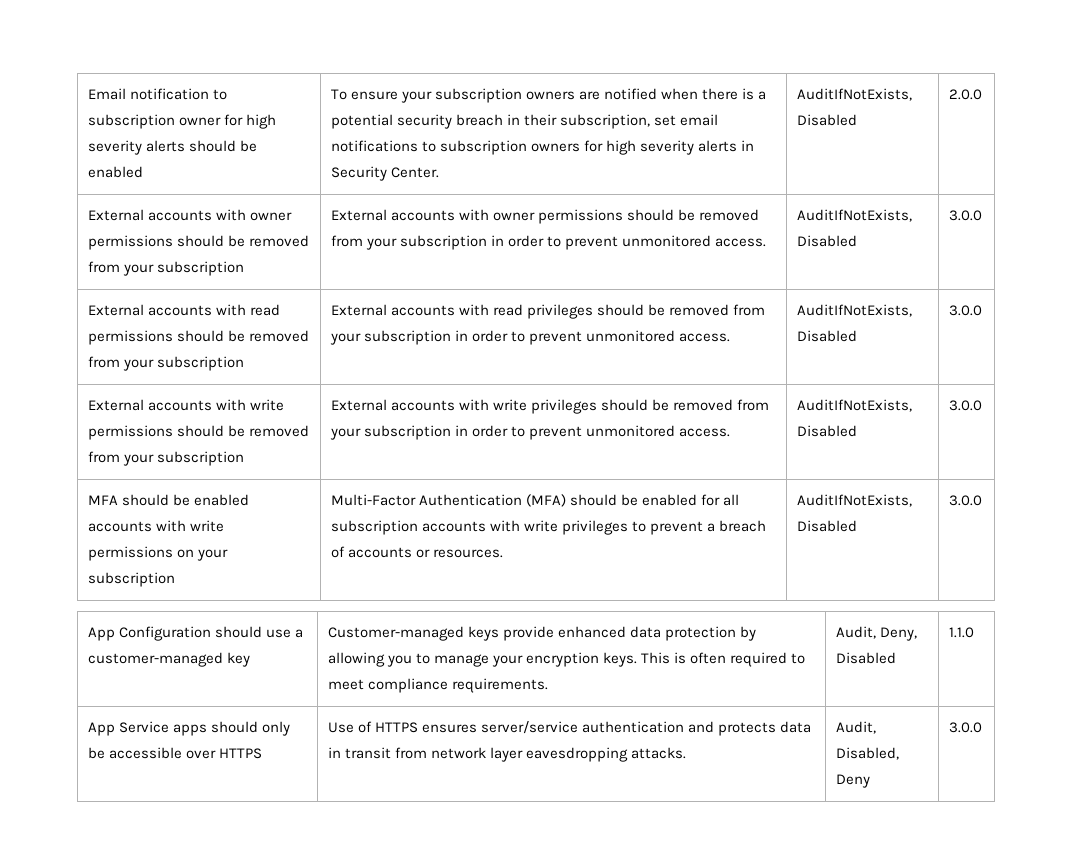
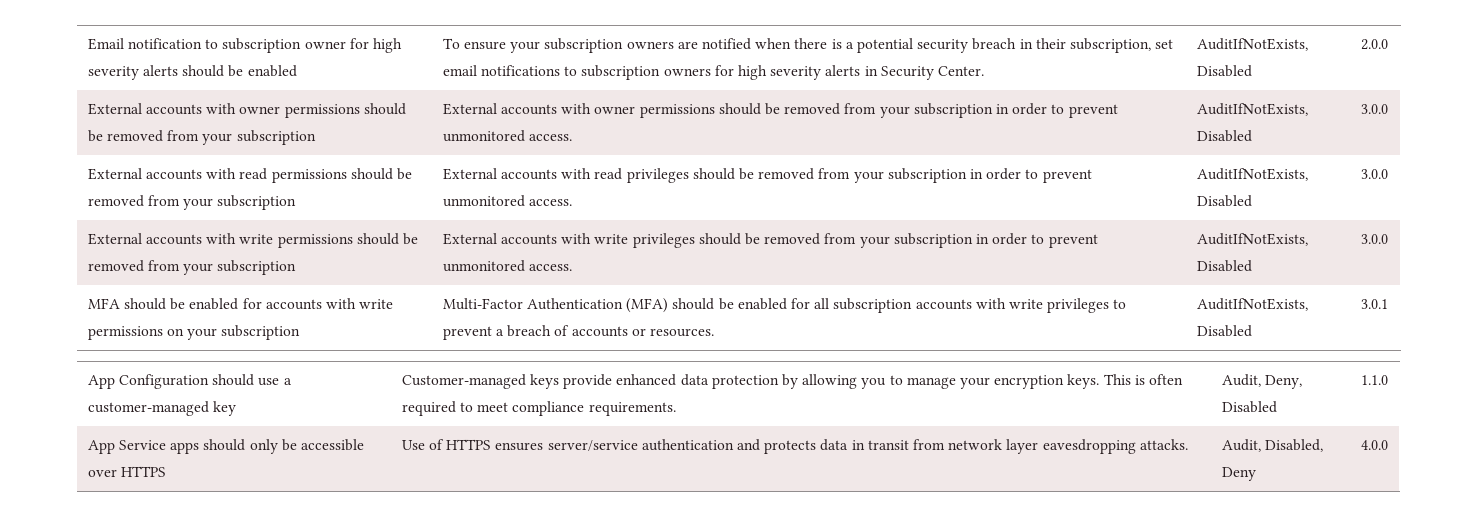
- MFA should be enabled accounts with write permissions on your subscription | Multi-Factor Authentication (MFA) should be enabled for all subscription accounts with write privileges to prevent a breach of accounts or resources. | AuditIfNotExists, Disabled | 3.0.0
+ MFA should be enabled for accounts with write permissions on your subscription | Multi-Factor Authentication (MFA) should be enabled for all subscription accounts with write privileges to prevent a breach of accounts or resources. | AuditIfNotExists, Disabled | 3.0.1
- App Service apps should only be accessible over HTTPS | Use of HTTPS ensures server/service authentication and protects data in transit from network layer eavesdropping attacks. | Audit, Disabled, Deny | 3.0.0
+ App Service apps should only be accessible over HTTPS | Use of HTTPS ensures server/service authentication and protects data in transit from network layer eavesdropping attacks. | Audit, Disabled, Deny | 4.0.0

